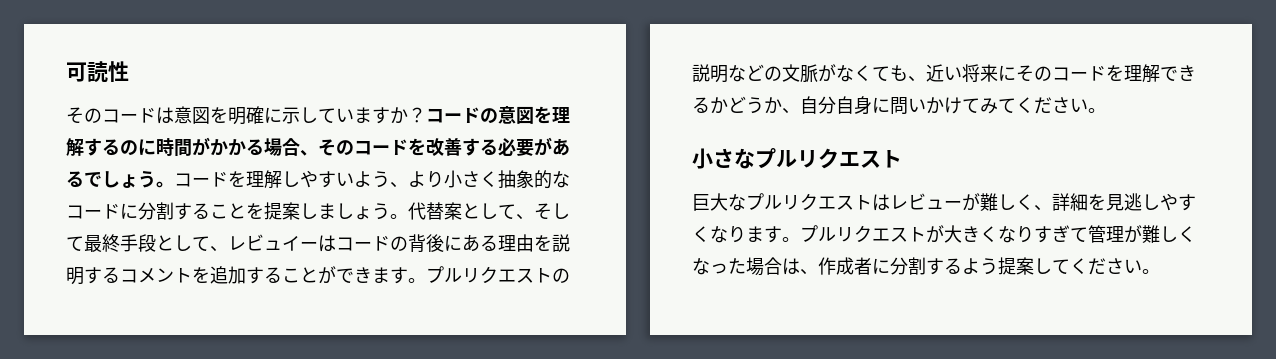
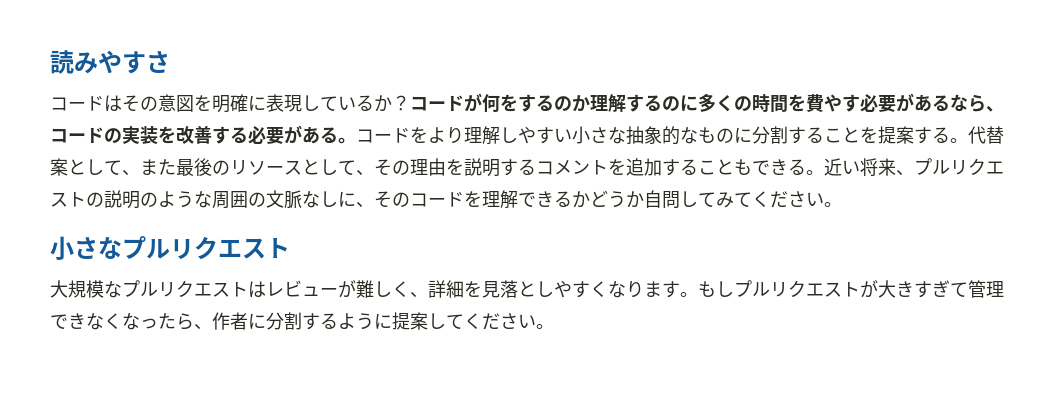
- 可読性
- そのコードは意図を明確に示していますか？コードの意図を理解するのに時間がかかる場合、そのコードを改善する必要があるでしょう。
+ 読みやすさ
+ コードはその意図を明確に表現しているか？コードが何をするのか理解するのに多くの時間を費やす必要があるなら、コードの実装を改善する必要がある。
- コードを理解しやすいよう、より小さく抽象的なコードに分割することを提案しましょう。
+ コードをより理解しやすい小さな抽象的なものに分割することを提案する。
- 代替案として、そして最終手段として、レビュイーはコードの背後にある理由を説明するコメントを追加することができます。プルリクエストの説明などの文脈がなくても、近い将来にそのコードを理解できるかどうか、自分自身に問いかけてみてください。
+ 代替案として、また最後のリソースとして、その理由を説明するコメントを追加することもできる。近い将来、プルリクエストの説明のような周囲の文脈なしに、そのコードを理解できるかどうか自問してみてください。
- 巨大なプルリクエストはレビューが難しく、詳細を見逃しやすくなります。
+ 大規模なプルリクエストはレビューが難しく、詳細を見落としやすくなります。
- プルリクエストが大きくなりすぎて管理が難しくなった場合は、作成者に分割するよう提案してください。
+ もしプルリクエストが大きすぎて管理できなくなったら、作者に分割するように提案してください。

